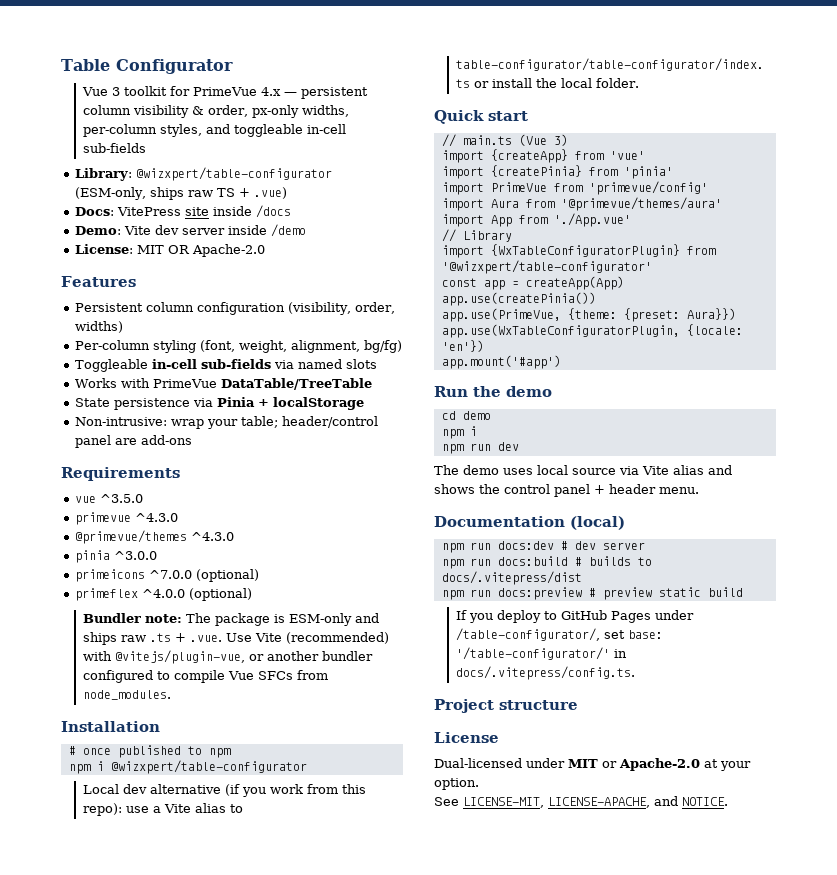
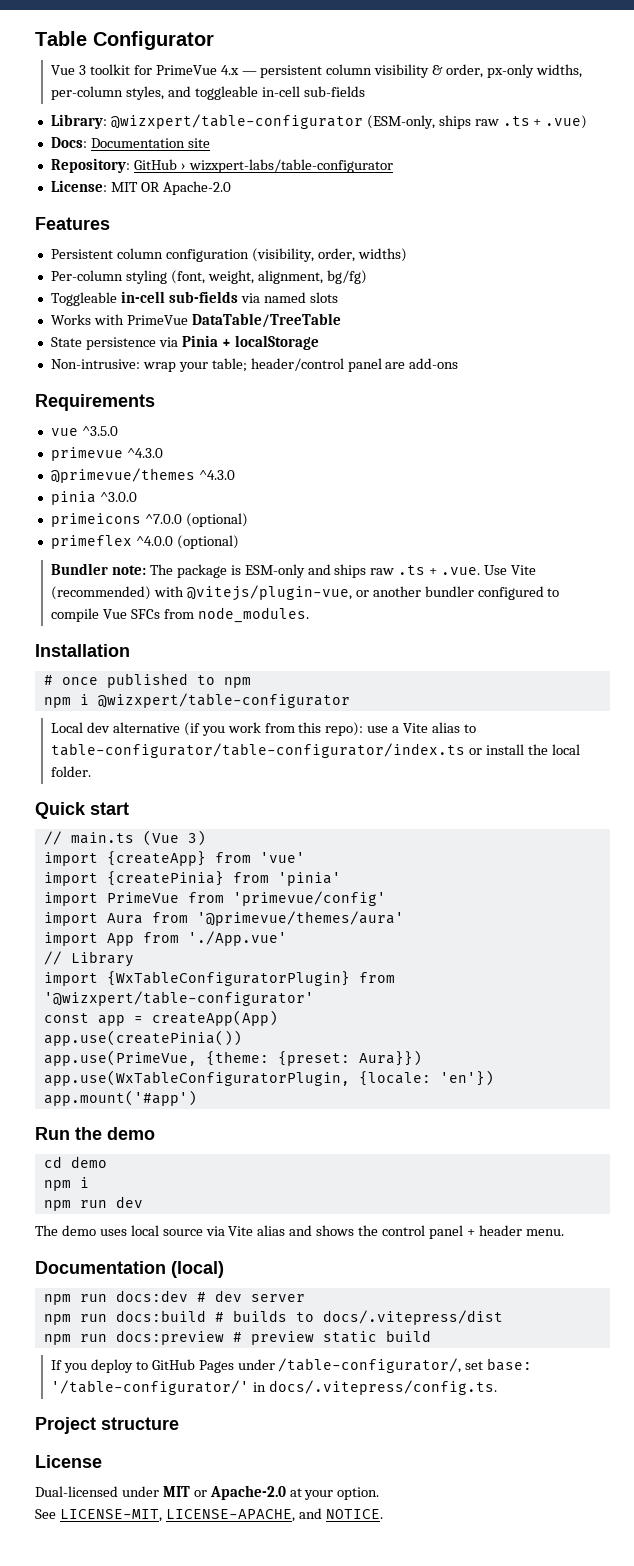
- Library: @wizxpert/table-configurator (ESM-only, ships raw TS + .vue)
+ Library: @wizxpert/table-configurator (ESM-only, ships raw .ts + .vue)
- Docs: VitePress site inside /docs
- Demo: Vite dev server inside /demo
+ Docs: Documentation site
+ Repository: GitHub › wizxpert-labs/table-configurator

